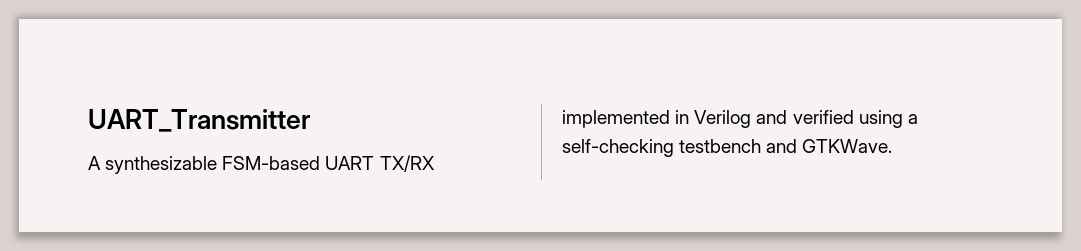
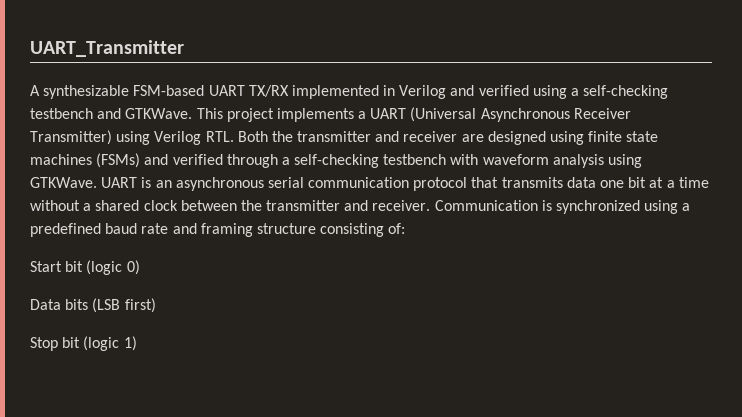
+ This project implements a UART (Universal Asynchronous Receiver Transmitter) using Verilog RTL. Both the transmitter and receiver are designed using finite state machines (FSMs) and verified through a self-checking testbench with waveform analysis using GTKWave. UART is an asynchronous serial communication protocol that transmits data one bit at a time without a shared clock between the transmitter and receiver. Communication is synchronized using a predefined baud rate and framing structure consisting of:
+ Start bit (logic 0)
+ Data bits (LSB first)
+ Stop bit (logic 1)

